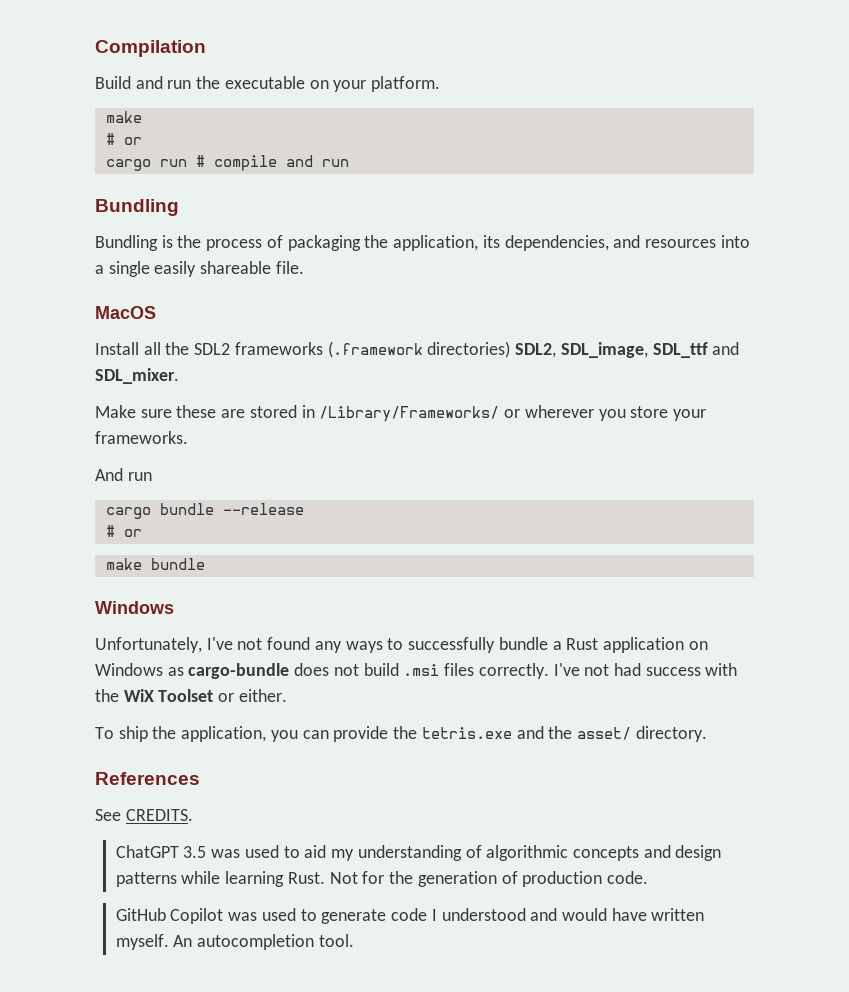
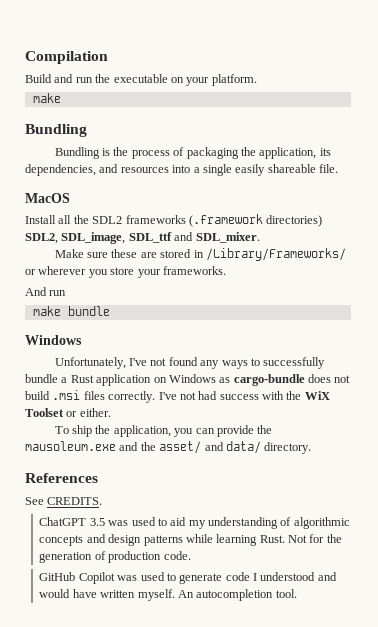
  Build and run the executable on your platform.
  make
- # or
- cargo run # compile and run
- cargo bundle --release
- # or
- To ship the application, you can provide the tetris.exe and the asset/ directory.
+ To ship the application, you can provide the mausoleum.exe and the asset/ and data/ directory.

